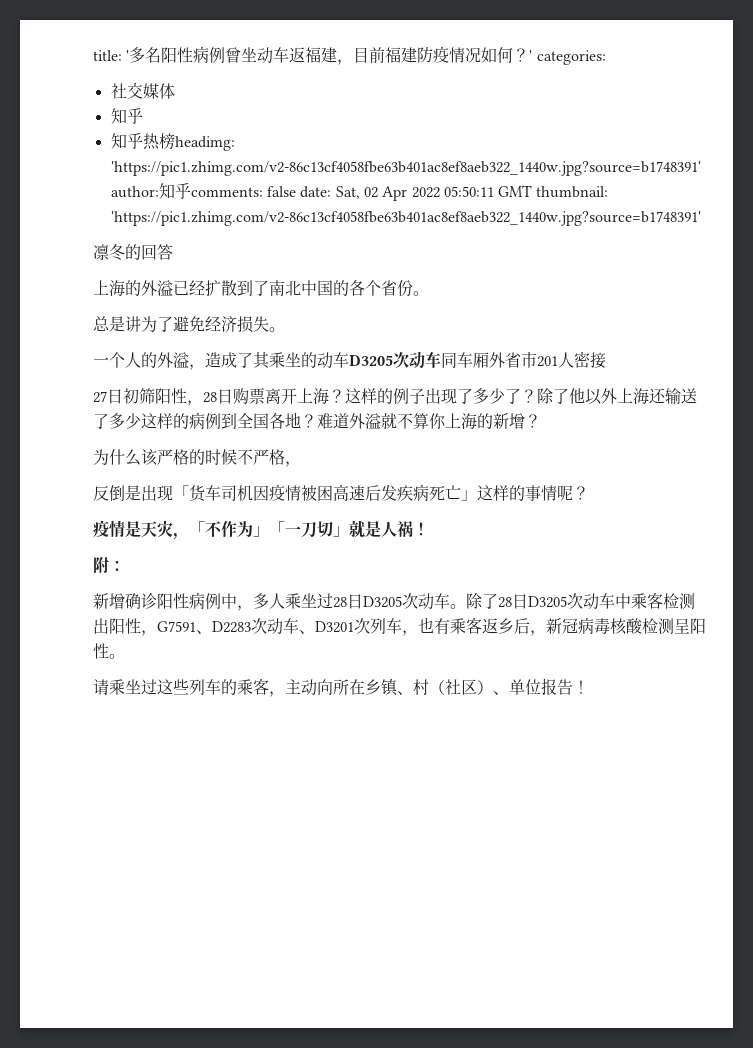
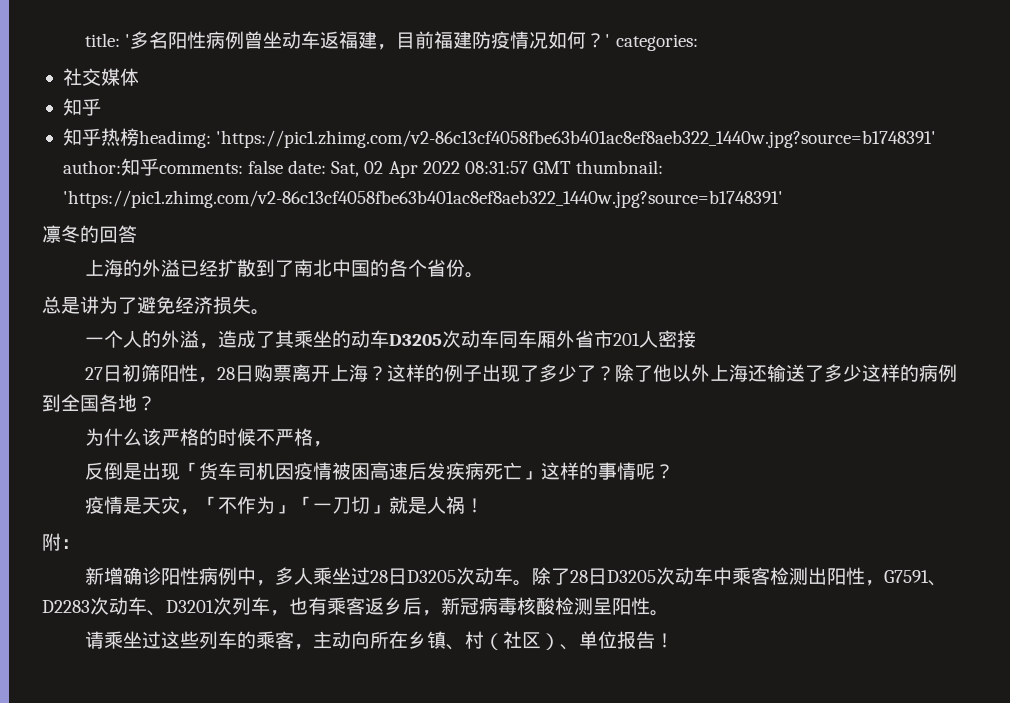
- 知乎热榜headimg: 'https://pic1.zhimg.com/v2-86c13cf4058fbe63b401ac8ef8aeb322_1440w.jpg?source=b1748391' author:知乎comments: false date: Sat, 02 Apr 2022 05:50:11 GMT thumbnail: 'https://pic1.zhimg.com/v2-86c13cf4058fbe63b401ac8ef8aeb322_1440w.jpg?source=b1748391'
+ 知乎热榜headimg: 'https://pic1.zhimg.com/v2-86c13cf4058fbe63b401ac8ef8aeb322_1440w.jpg?source=b1748391' author:知乎comments: false date: Sat, 02 Apr 2022 08:31:57 GMT thumbnail: 'https://pic1.zhimg.com/v2-86c13cf4058fbe63b401ac8ef8aeb322_1440w.jpg?source=b1748391'
- 难道外溢就不算你上海的新增？

